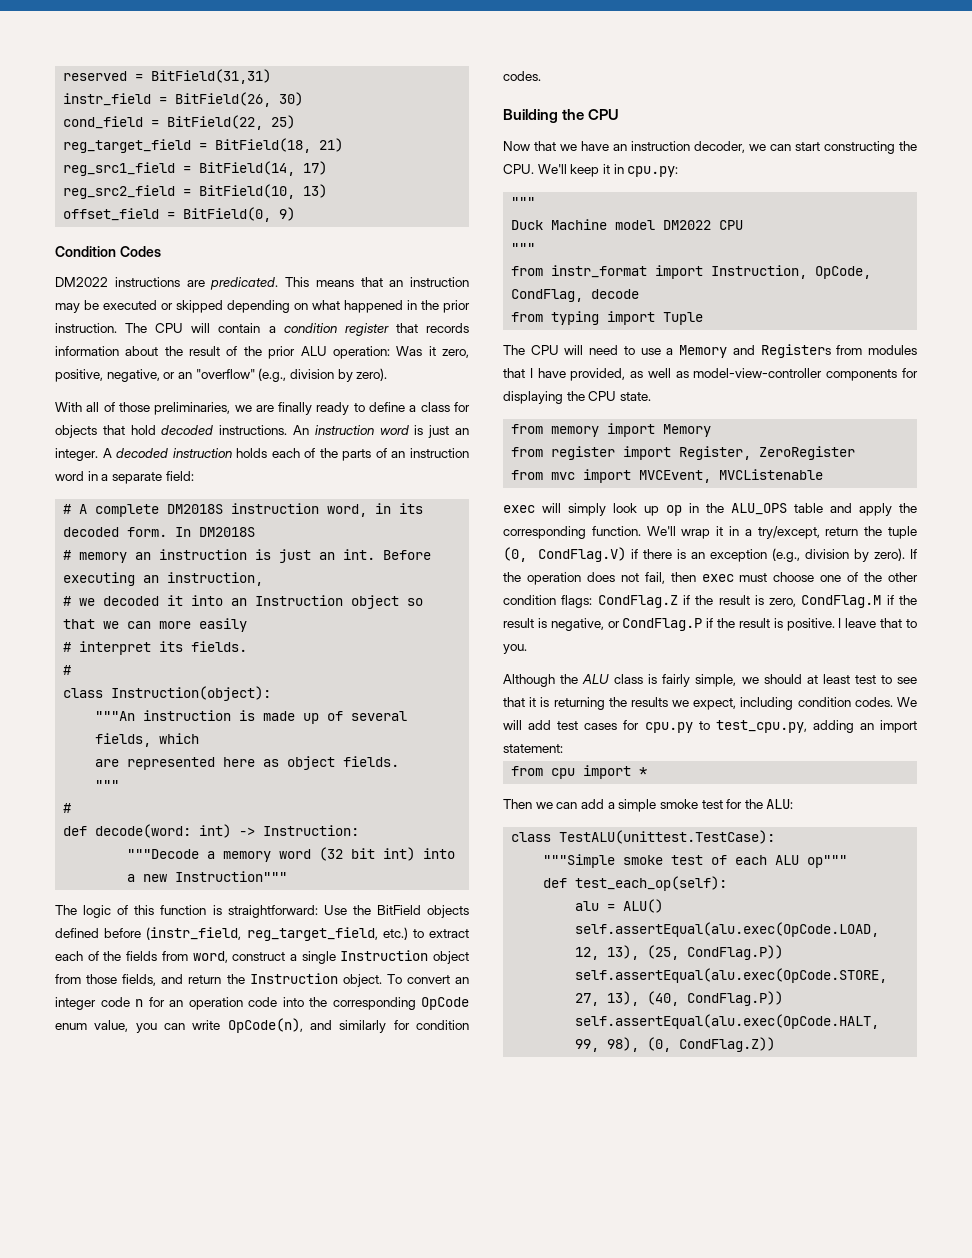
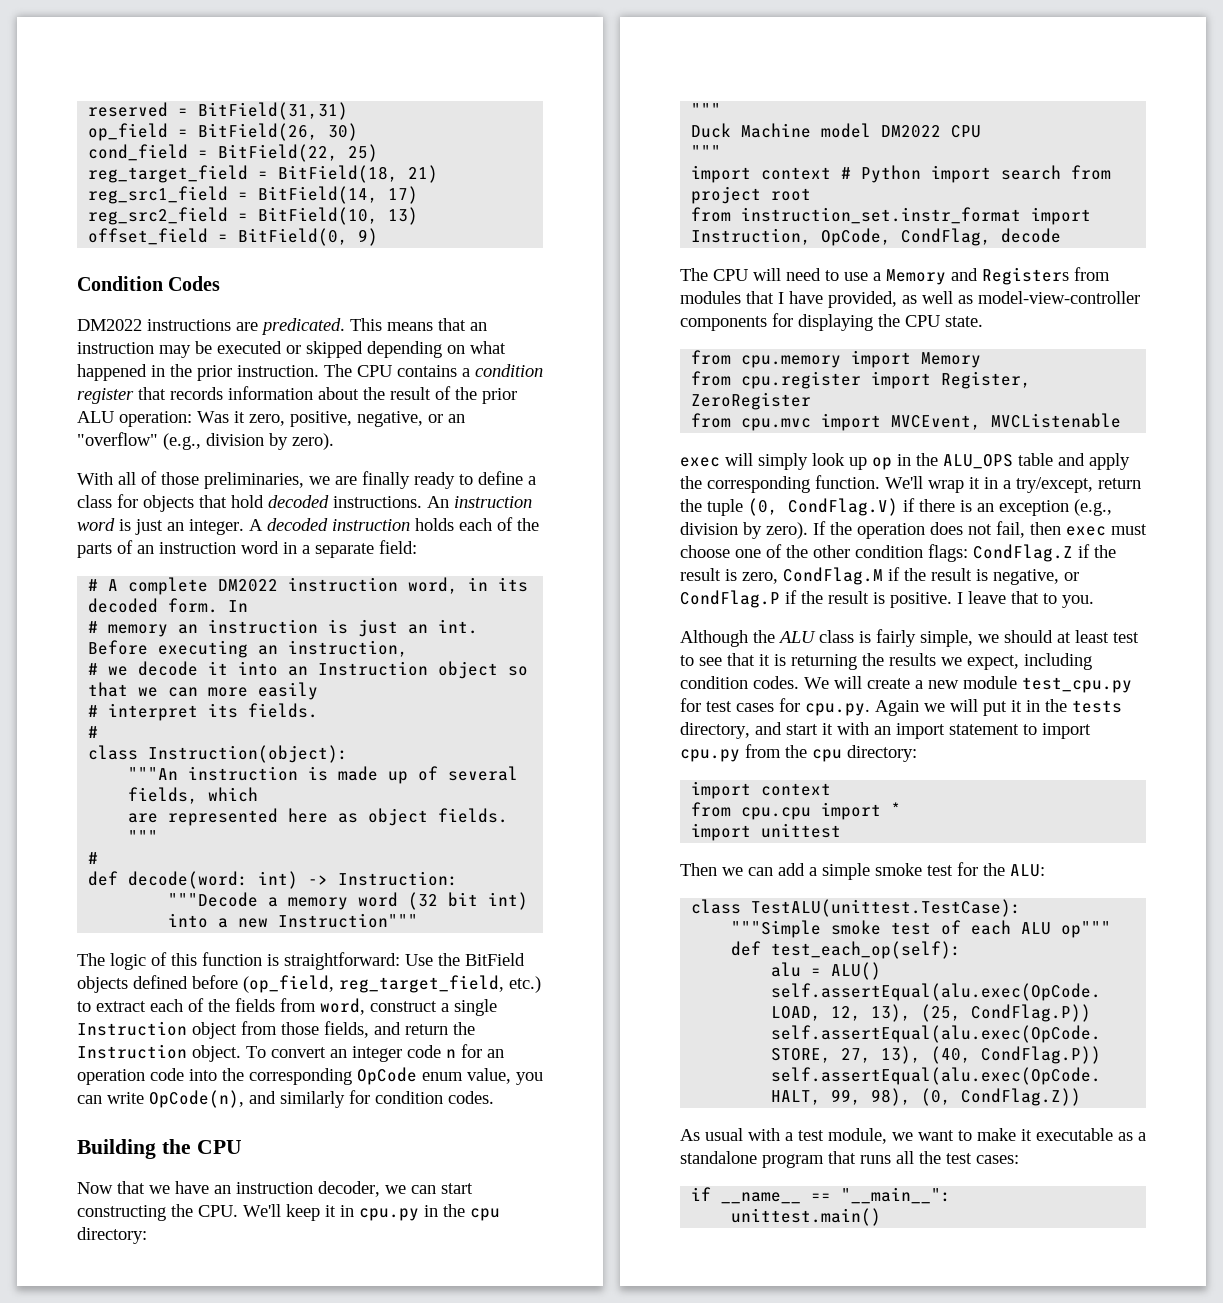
- instr_field = BitField(26, 30)
+ op_field = BitField(26, 30)
- The CPU will contain a condition register that records information about the result of the prior ALU operation: Was it zero, positive, negative, or an "overflow" (e.g., division by zero).
+ The CPU contains a condition register that records information about the result of the prior ALU operation: Was it zero, positive, negative, or an "overflow" (e.g., division by zero).
- # A complete DM2018S instruction word, in its decoded form.
+ # A complete DM2022 instruction word, in its decoded form.
- In DM2018S
+ In
- # we decoded it into an Instruction object so that we can more easily
+ # we decode it into an Instruction object so that we can more easily
- The logic of this function is straightforward: Use the BitField objects defined before (instr_field, reg_target_field, etc.) to extract each of the fields from word, construct a single Instruction object from those fields, and return the Instruction object.
+ The logic of this function is straightforward: Use the BitField objects defined before (op_field, reg_target_field, etc.) to extract each of the fields from word, construct a single Instruction object from those fields, and return the Instruction object.
- Now that we have an instruction decoder, we can start constructing the CPU. We'll keep it in cpu.py:
+ Now that we have an instruction decoder, we can start constructing the CPU. We'll keep it in cpu.py in the cpu directory:
- from instr_format import Instruction, OpCode, CondFlag, decode
+ import context # Python import search from project root
+ from instruction_set.instr_format import Instruction, OpCode, CondFlag, decode
- from typing import Tuple
- from memory import Memory
+ from cpu.memory import Memory
- from register import Register, ZeroRegister
+ from cpu.register import Register, ZeroRegister
- from mvc import MVCEvent, MVCListenable
+ from cpu.mvc import MVCEvent, MVCListenable
- We will add test cases for cpu.py to test_cpu.py, adding an import statement:
- from cpu import *
+ We will create a new module test_cpu.py for test cases for cpu.py. Again we will put it in the tests directory, and start it with an import statement to import cpu.py from the cpu directory:
+ import context
+ from cpu.cpu import *
+ import unittest
+ As usual with a test module, we want to make it executable as a standalone program that runs all the test cases:
+ if __name__ == "__main__":
+ unittest.main()

